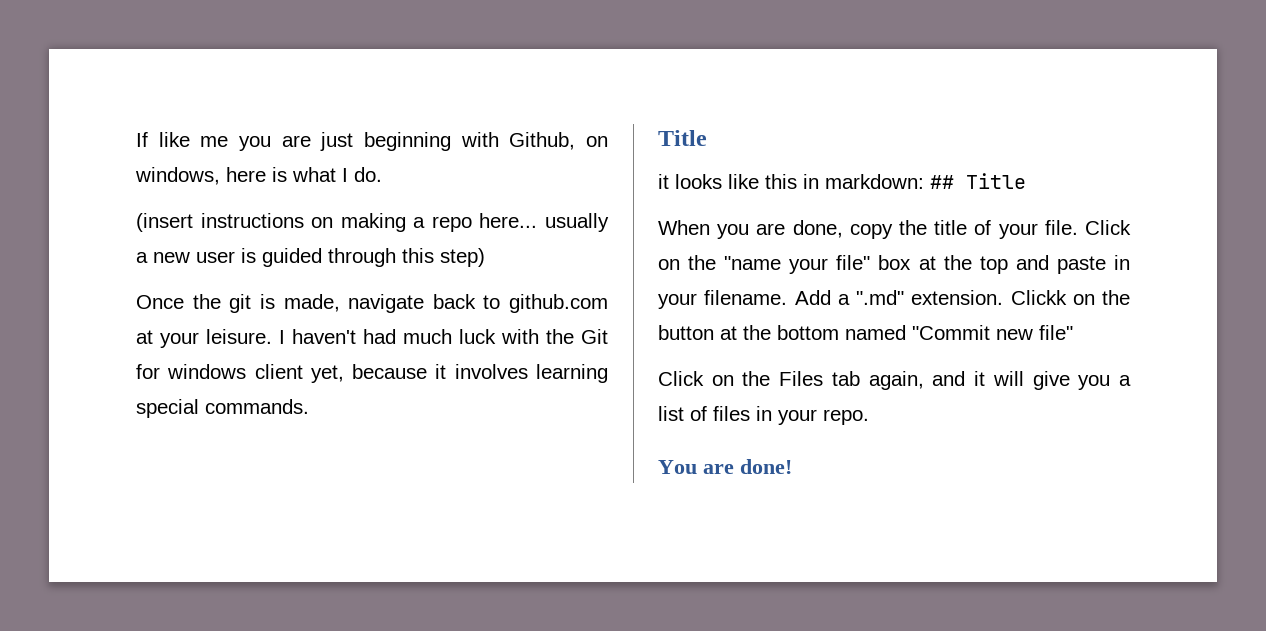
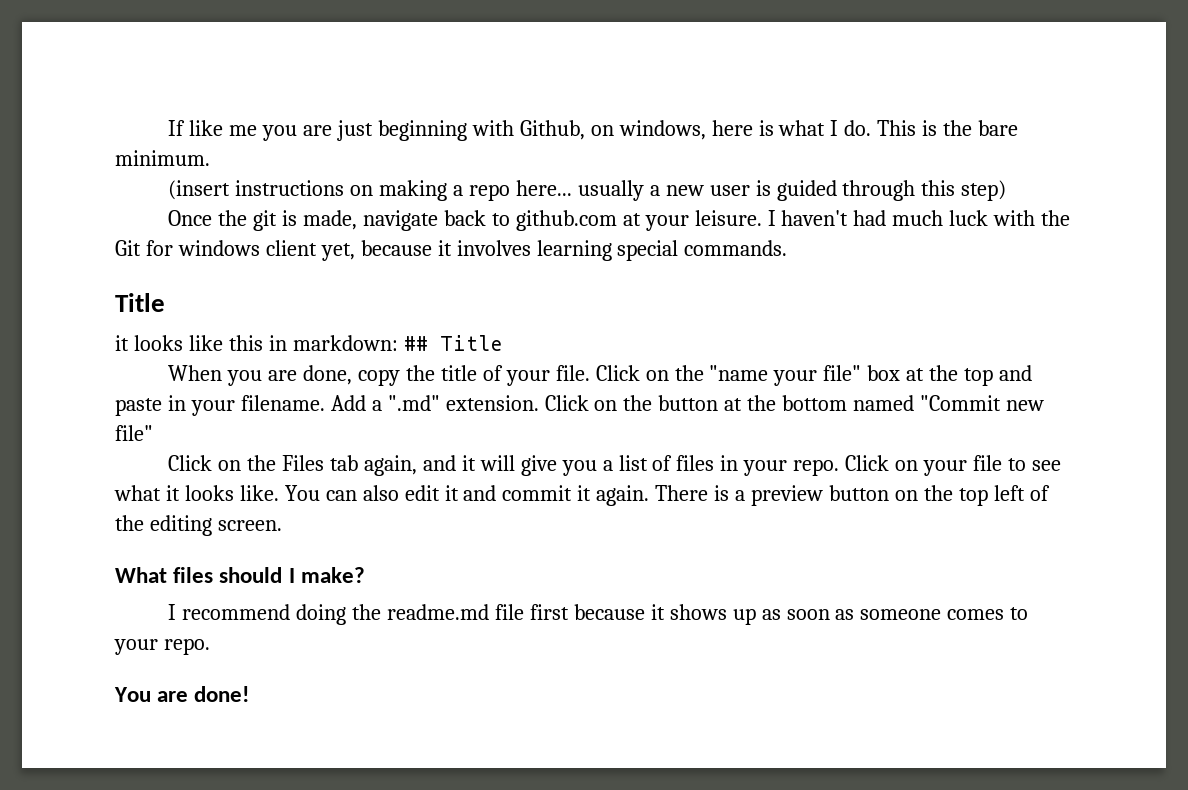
+ This is the bare minimum.
- Clickk on the button at the bottom named "Commit new file"
+ Click on the button at the bottom named "Commit new file"
+ Click on your file to see what it looks like. You can also edit it and commit it again. There is a preview button on the top left of the editing screen.
+ What files should I make?
+ I recommend doing the readme.md file first because it shows up as soon as someone comes to your repo.

